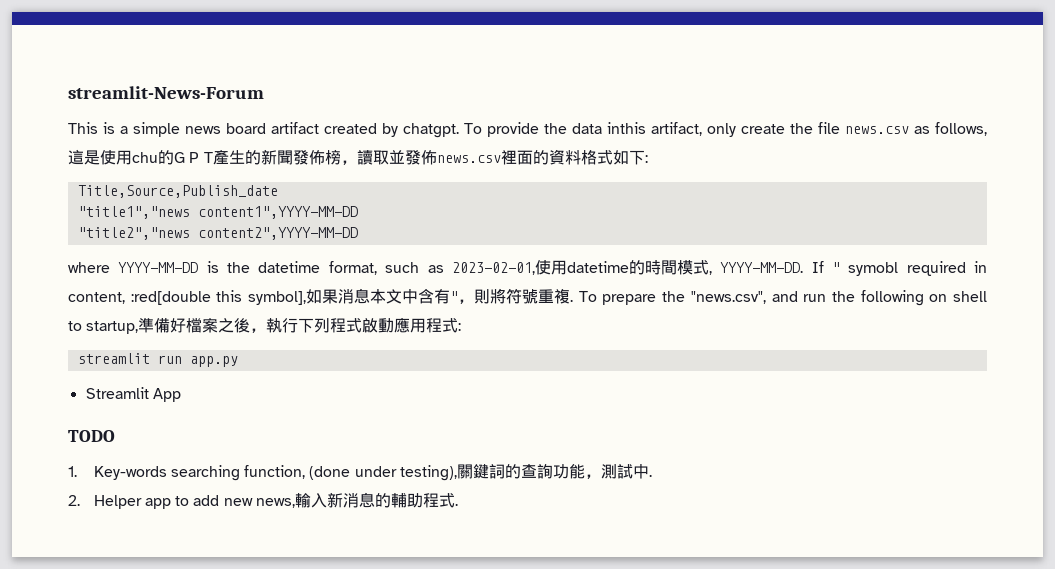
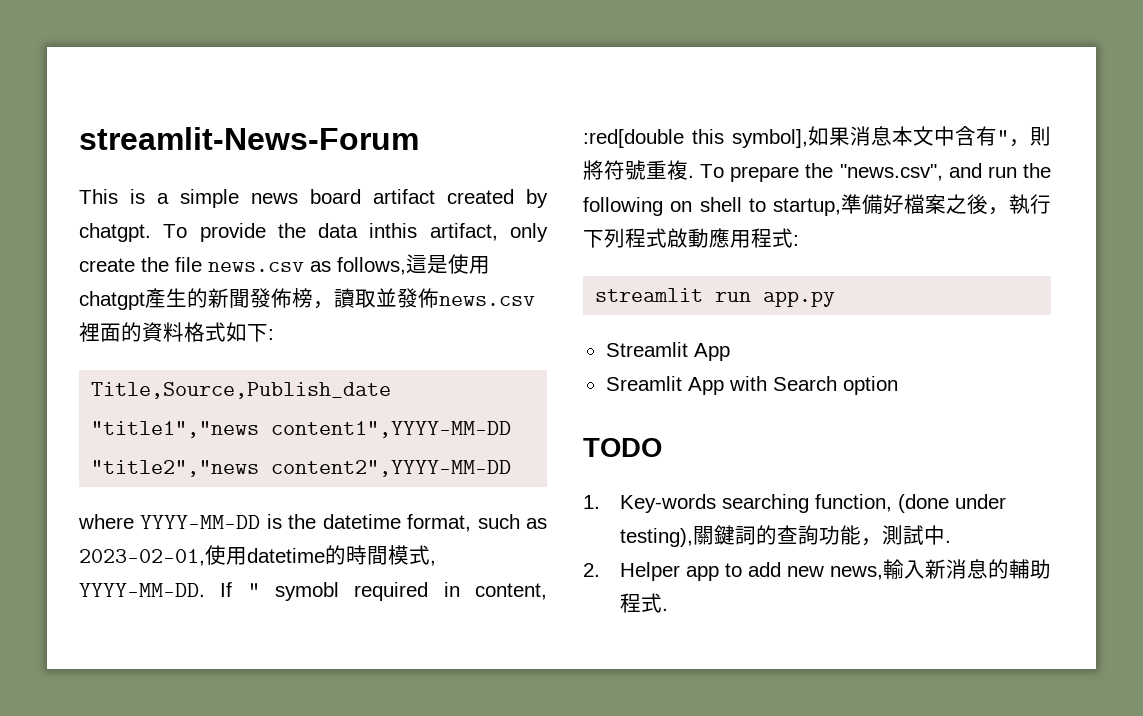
- To provide the data inthis artifact, only create the file news.csv as follows,這是使用chu的G P T產生的新聞發佈榜，讀取並發佈news.csv裡面的資料格式如下:
+ To provide the data inthis artifact, only create the file news.csv as follows,這是使用chatgpt產生的新聞發佈榜，讀取並發佈news.csv裡面的資料格式如下:
+ Sreamlit App with Search option

